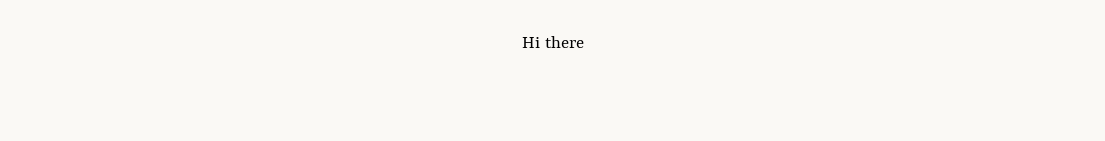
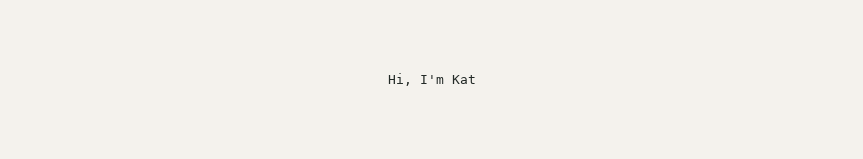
- Hi there
+ Hi, I'm Kat

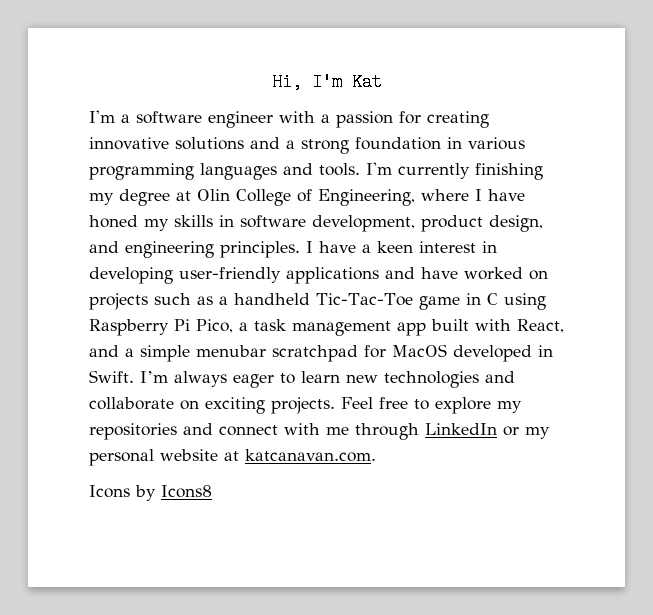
+ I'm a software engineer with a passion for creating innovative solutions and a strong foundation in various programming languages and tools. I'm currently finishing my degree at Olin College of Engineering, where I have honed my skills in software development, product design, and engineering principles. I have a keen interest in developing user-friendly applications and have worked on projects such as a handheld Tic-Tac-Toe game in C using Raspberry Pi Pico, a task management app built with React, and a simple menubar scratchpad for MacOS developed in Swift. I’m always eager to learn new technologies and collaborate on exciting projects. Feel free to explore my repositories and connect with me through LinkedIn or my personal website at katcanavan.com.
+ Icons by Icons8

